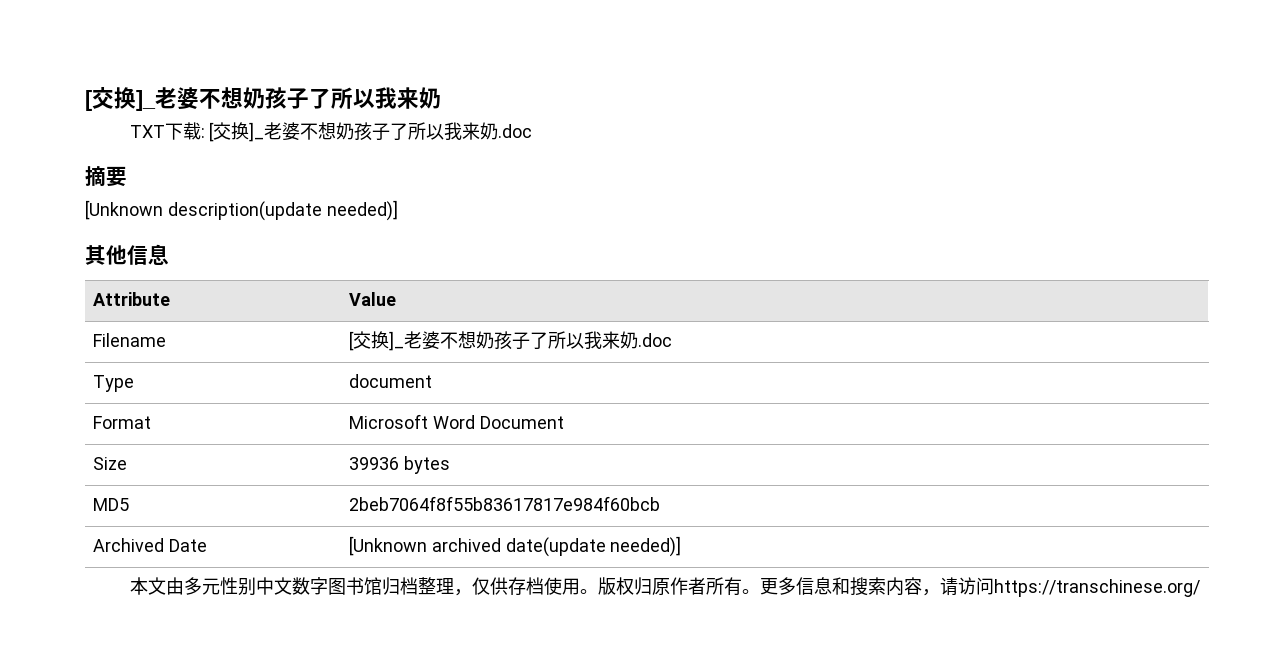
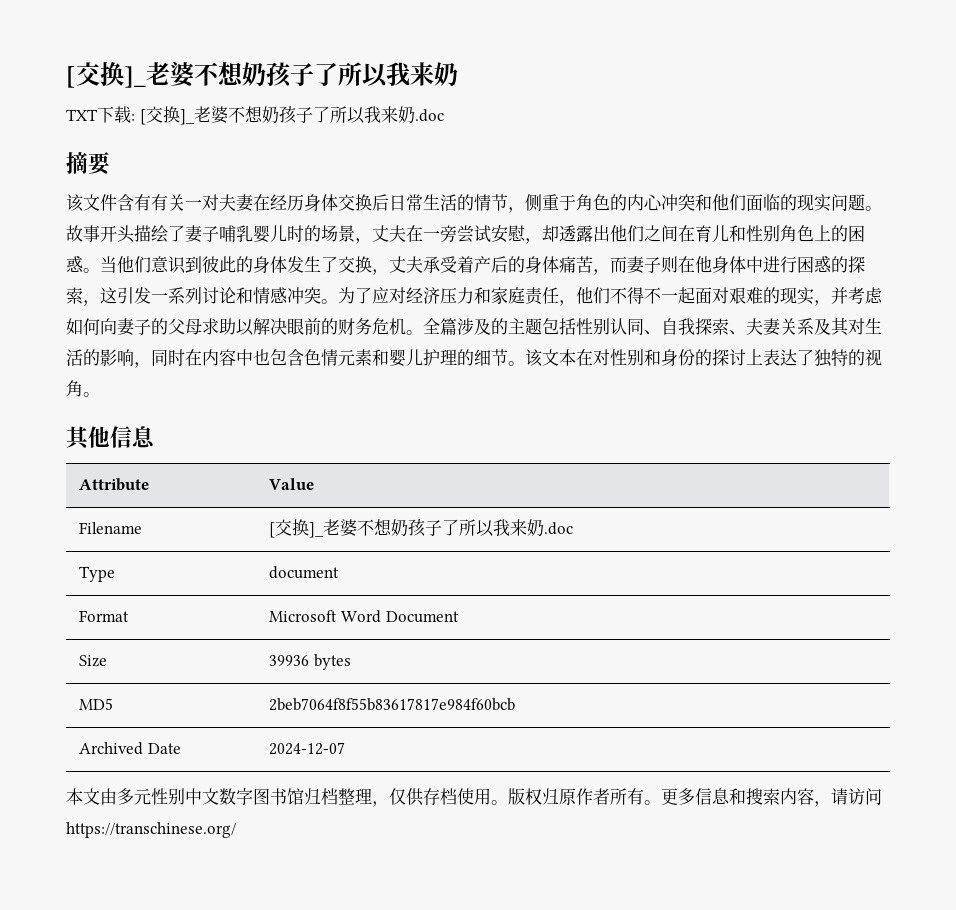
- [Unknown description(update needed)]
+ 该文件含有有关一对夫妻在经历身体交换后日常生活的情节，侧重于角色的内心冲突和他们面临的现实问题。故事开头描绘了妻子哺乳婴儿时的场景，丈夫在一旁尝试安慰，却透露出他们之间在育儿和性别角色上的困惑。当他们意识到彼此的身体发生了交换，丈夫承受着产后的身体痛苦，而妻子则在他身体中进行困惑的探索，这引发一系列讨论和情感冲突。为了应对经济压力和家庭责任，他们不得不一起面对艰难的现实，并考虑如何向妻子的父母求助以解决眼前的财务危机。全篇涉及的主题包括性别认同、自我探索、夫妻关系及其对生活的影响，同时在内容中也包含色情元素和婴儿护理的细节。该文本在对性别和身份的探讨上表达了独特的视角。
- Archived Date | [Unknown archived date(update needed)]
+ Archived Date | 2024-12-07

